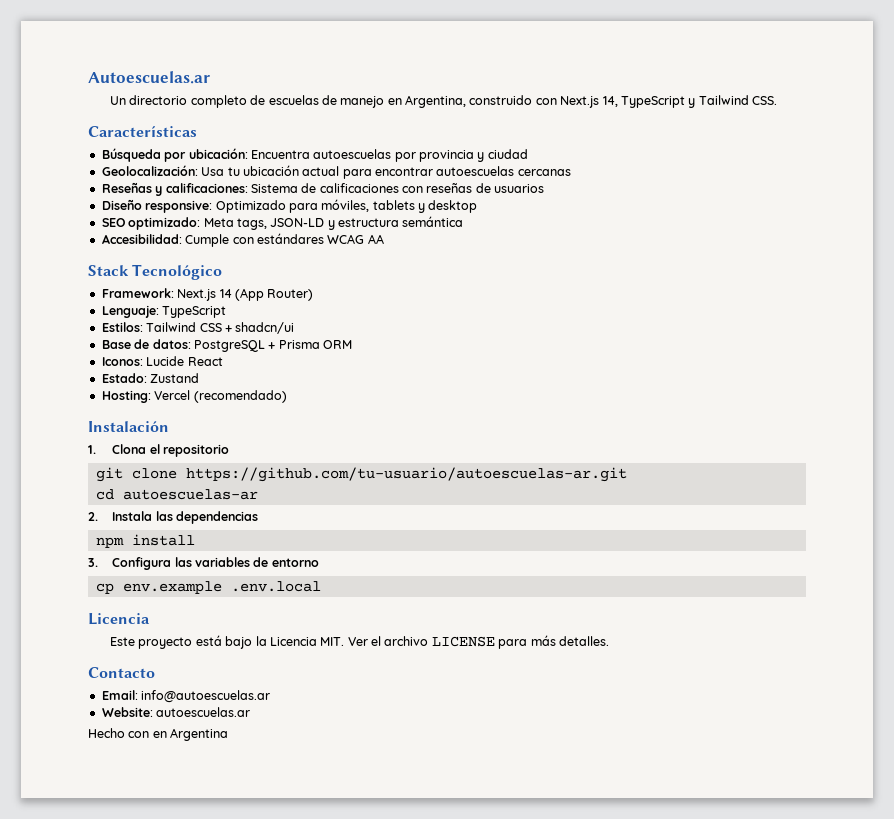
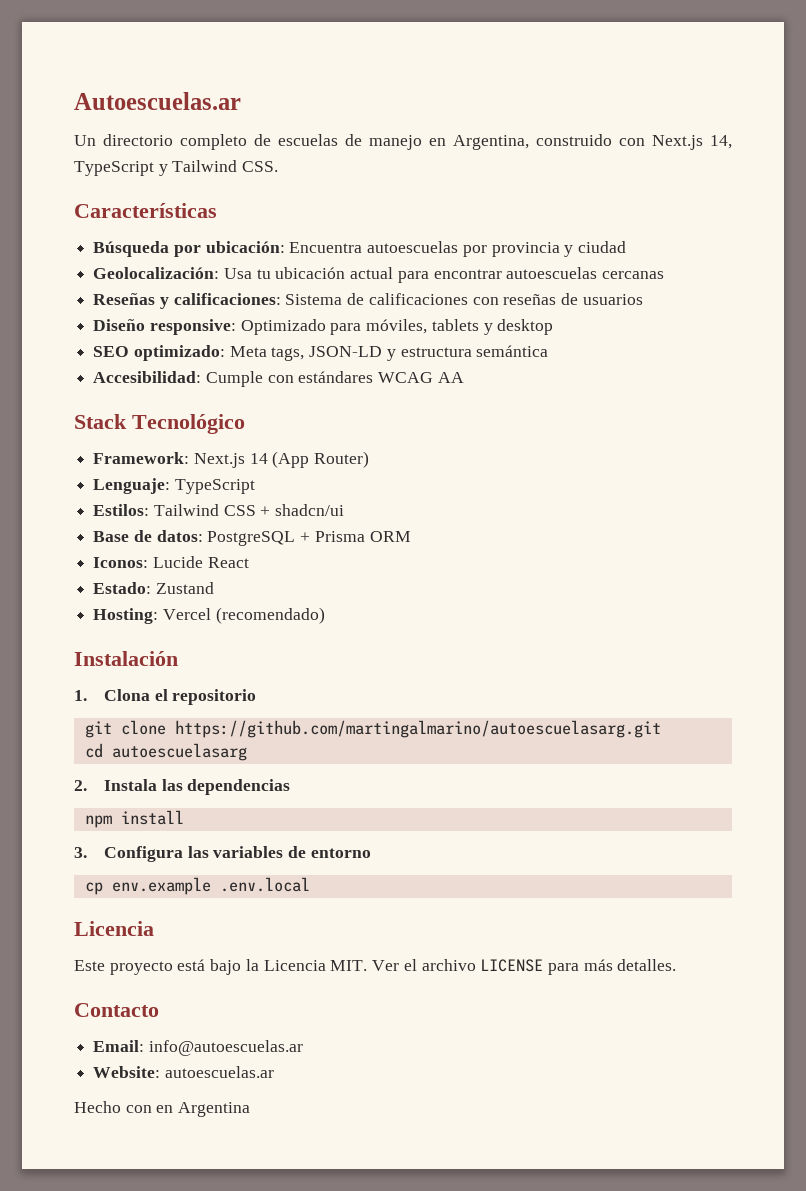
- git clone https://github.com/tu-usuario/autoescuelas-ar.git
+ git clone https://github.com/martingalmarino/autoescuelasarg.git
- cd autoescuelas-ar
+ cd autoescuelasarg

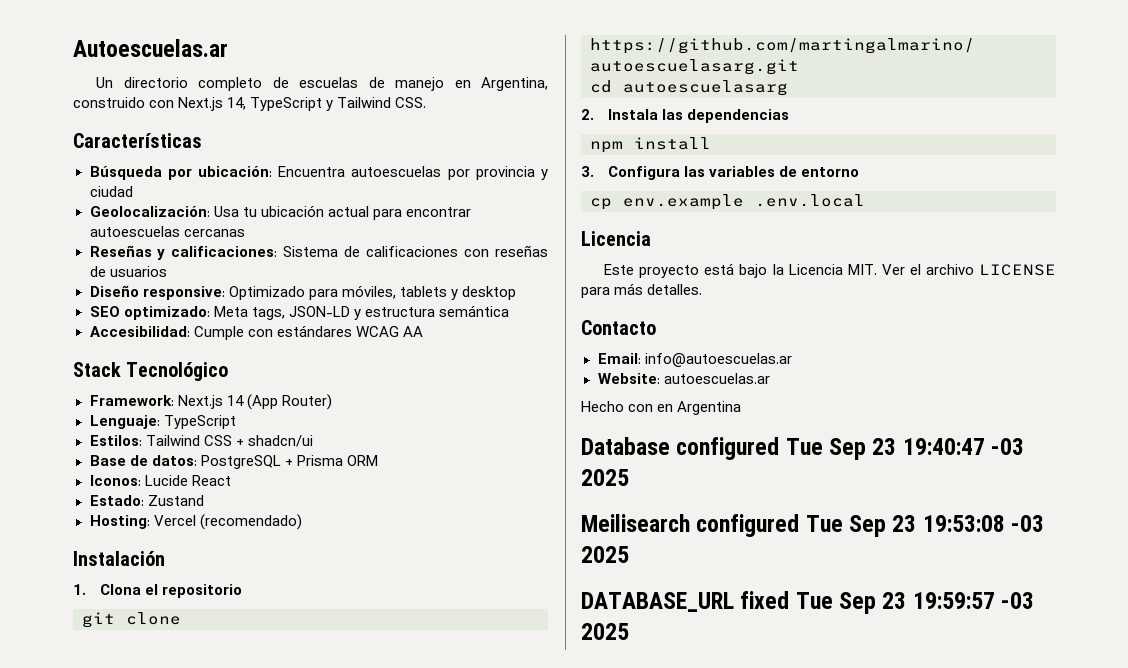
+ Database configured Tue Sep 23 19:40:47 -03 2025
+ Meilisearch configured Tue Sep 23 19:53:08 -03 2025
+ DATABASE_URL fixed Tue Sep 23 19:59:57 -03 2025

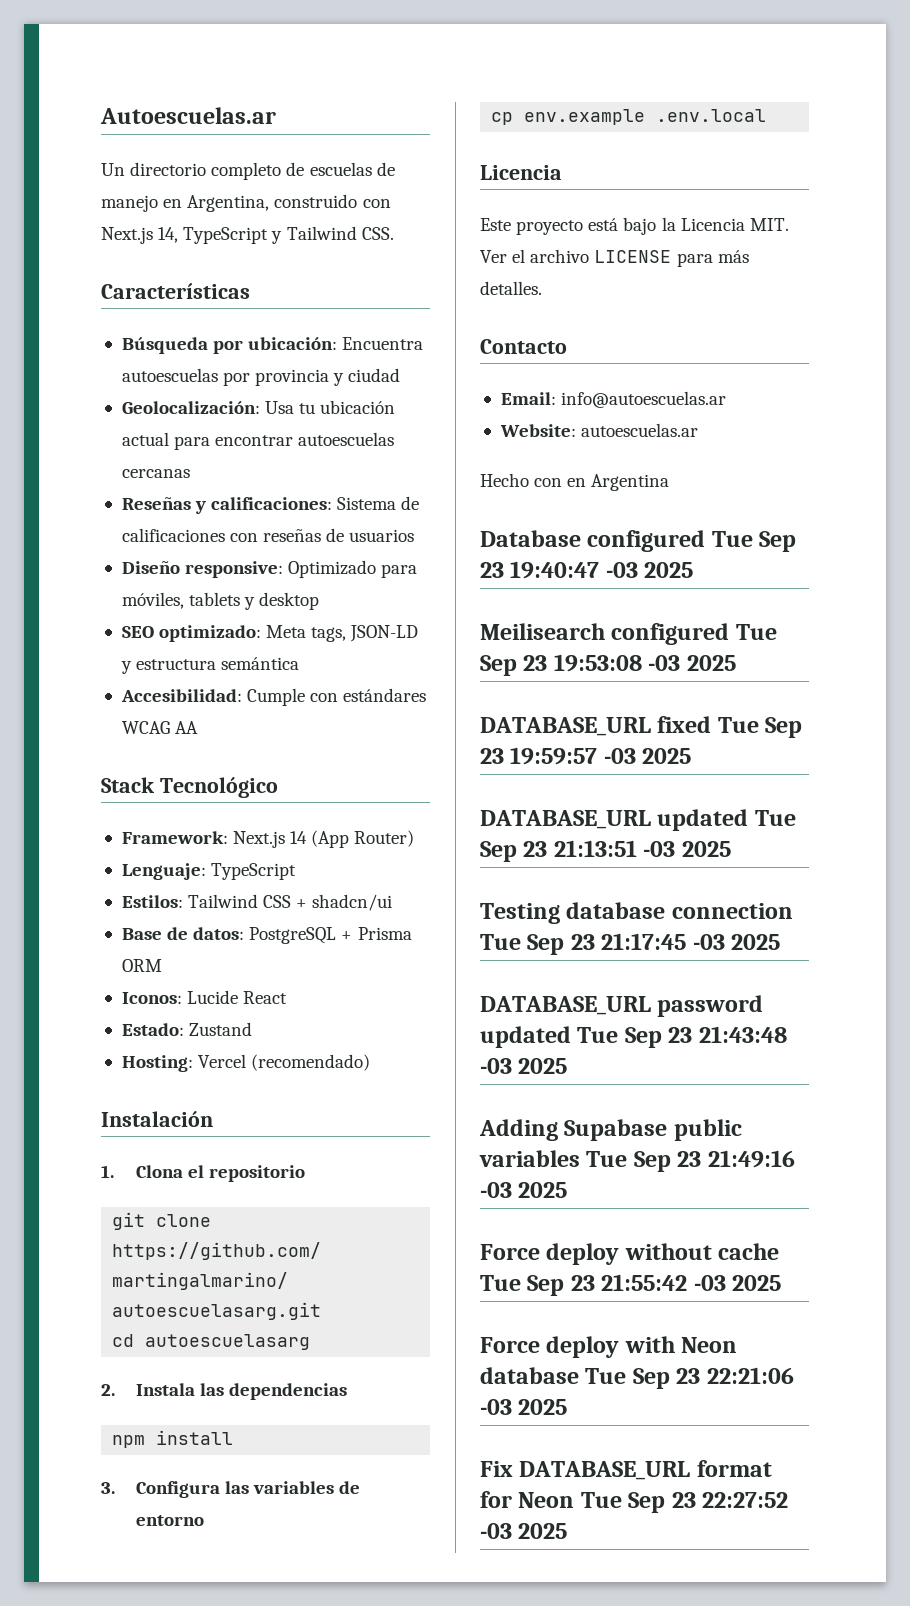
+ DATABASE_URL updated Tue Sep 23 21:13:51 -03 2025
+ Testing database connection Tue Sep 23 21:17:45 -03 2025
+ DATABASE_URL password updated Tue Sep 23 21:43:48 -03 2025
+ Adding Supabase public variables Tue Sep 23 21:49:16 -03 2025
+ Force deploy without cache Tue Sep 23 21:55:42 -03 2025
+ Force deploy with Neon database Tue Sep 23 22:21:06 -03 2025
+ Fix DATABASE_URL format for Neon Tue Sep 23 22:27:52 -03 2025

